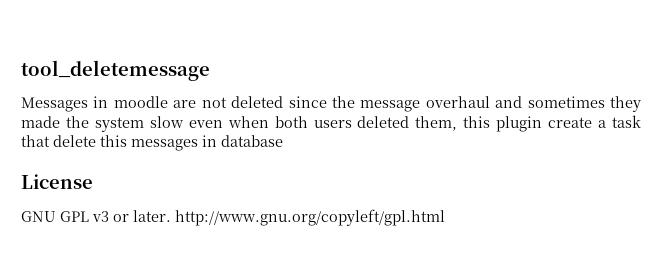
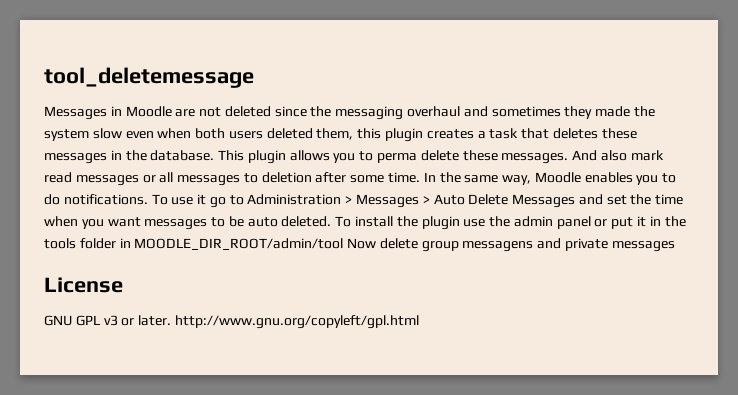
- Messages in moodle are not deleted since the message overhaul and sometimes they made the system slow even when both users deleted them, this plugin create a task that delete this messages in database
+ Messages in Moodle are not deleted since the messaging overhaul and sometimes they made the system slow even when both users deleted them, this plugin creates a task that deletes these messages in the database. This plugin allows you to perma delete these messages. And also mark read messages or all messages to deletion after some time. In the same way, Moodle enables you to do notifications. To use it go to Administration > Messages > Auto Delete Messages and set the time when you want messages to be auto deleted. To install the plugin use the admin panel or put it in the tools folder in MOODLE_DIR_ROOT/admin/tool Now delete group messagens and private messages

